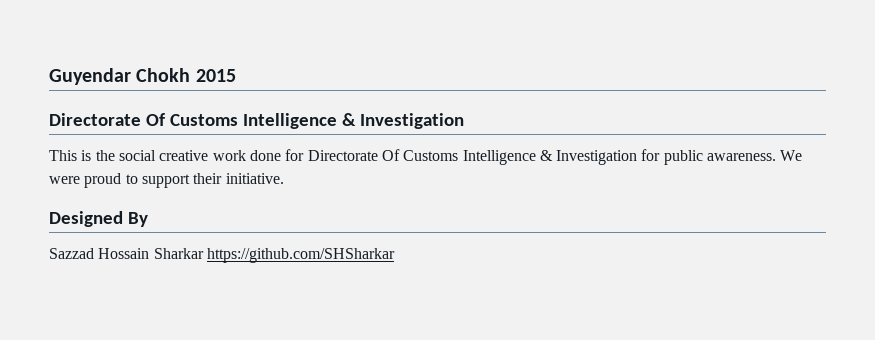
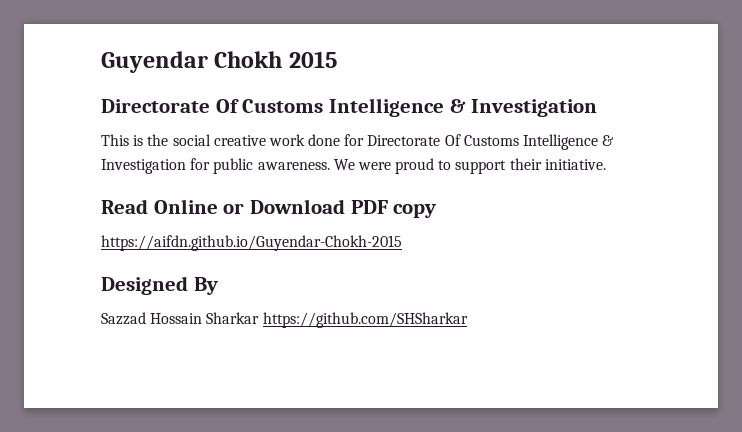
+ Read Online or Download PDF copy
+ https://aifdn.github.io/Guyendar-Chokh-2015

